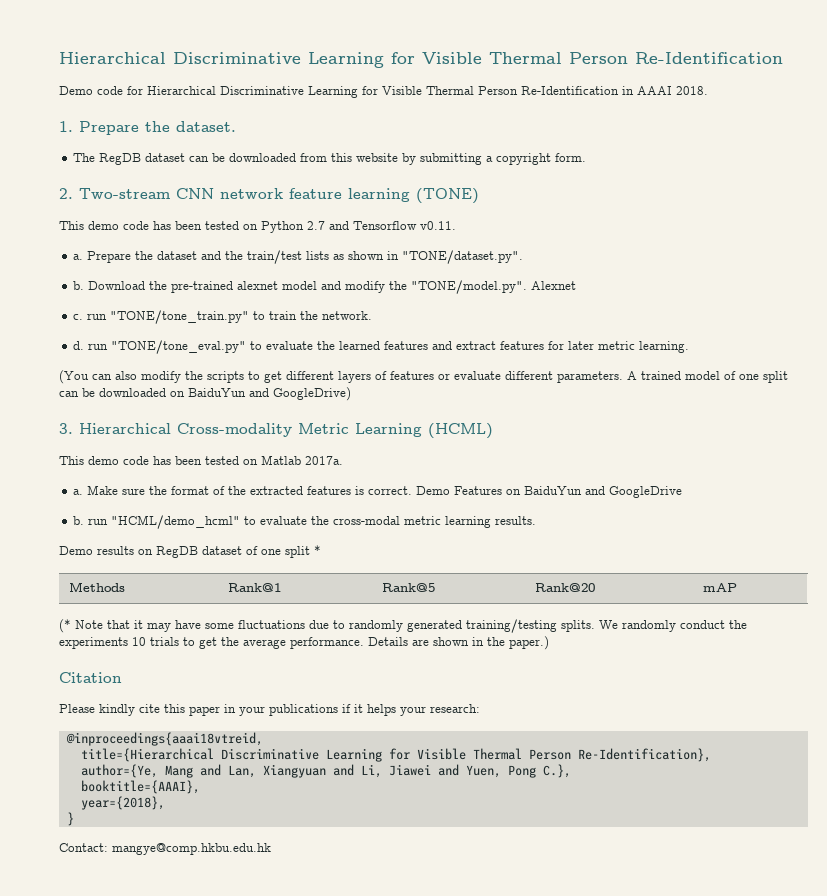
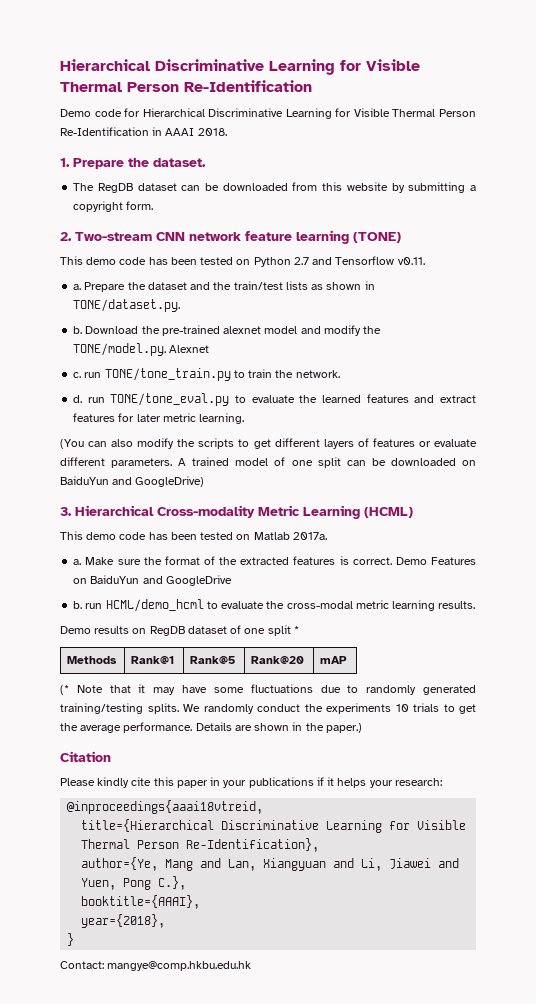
- Prepare the dataset and the train/test lists as shown in "TONE/dataset.py".
+ Prepare the dataset and the train/test lists as shown in TONE/dataset.py.
- Download the pre-trained alexnet model and modify the "TONE/model.py". Alexnet
+ Download the pre-trained alexnet model and modify the TONE/model.py. Alexnet
- c. run "TONE/tone_train.py" to train the network.
+ c. run TONE/tone_train.py to train the network.
- d. run "TONE/tone_eval.py" to evaluate the learned features and extract features for later metric learning.
+ d. run TONE/tone_eval.py to evaluate the learned features and extract features for later metric learning.
- b. run "HCML/demo_hcml" to evaluate the cross-modal metric learning results.
+ b. run HCML/demo_hcml to evaluate the cross-modal metric learning results.

